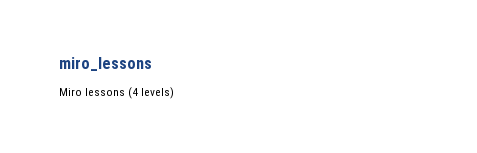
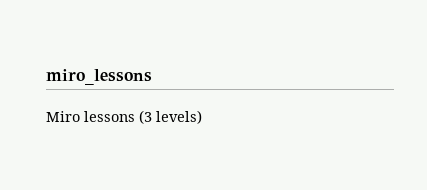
- Miro lessons (4 levels)
+ Miro lessons (3 levels)

